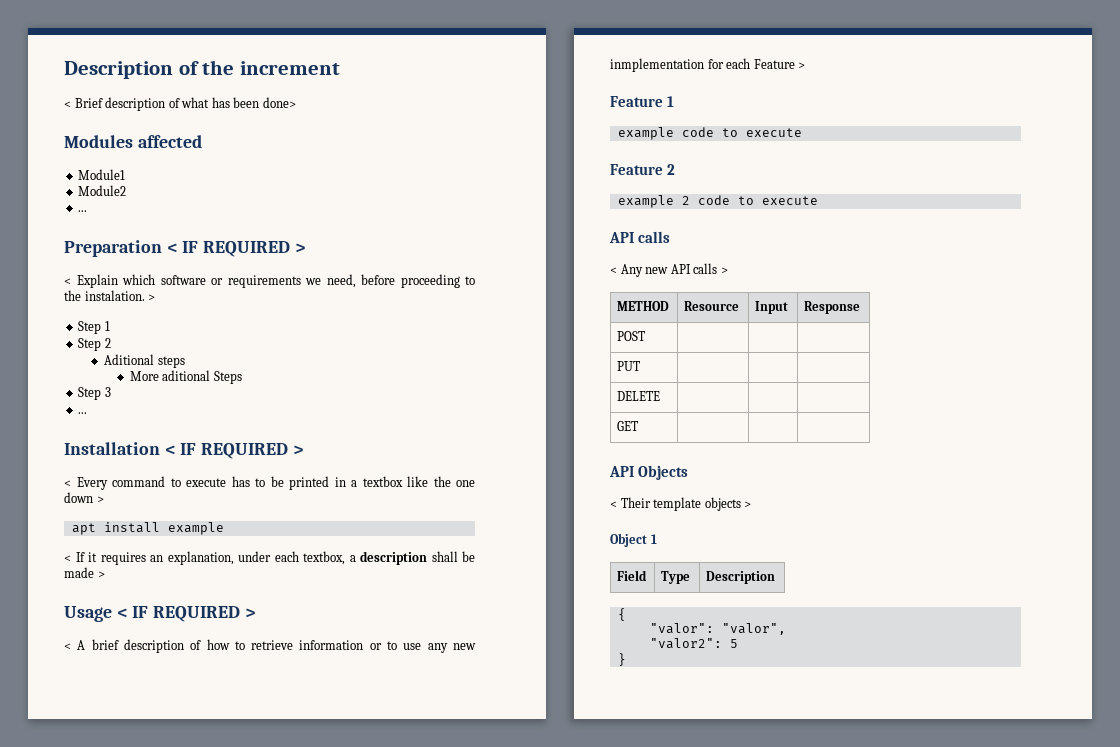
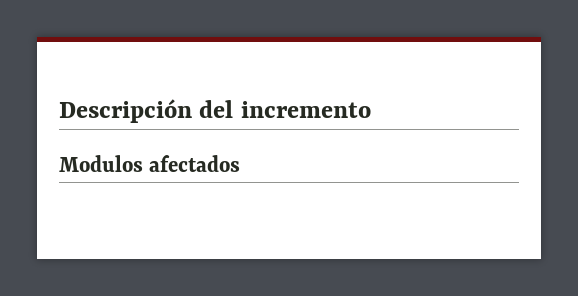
- Description of the increment
- < Brief description of what has been done>
- Modules affected
- Module1
- Module2
- ...
- Preparation < IF REQUIRED >
- < Explain which software or requirements we need, before proceeding to the instalation. >
- Step 1
- Step 2
- Aditional steps
- More aditional Steps
- Step 3
- ...
- Installation < IF REQUIRED >
- < Every command to execute has to be printed in a textbox like the one down >
- apt install example
- < If it requires an explanation, under each textbox, a description shall be made >
- Usage < IF REQUIRED >
- < A brief description of how to retrieve information or to use any new inmplementation for each Feature >
- Feature 1
- example code to execute
- Feature 2
- example 2 code to execute
- API calls
- < Any new API calls >
- METHOD | Resource | Input | Response
- POST | | |
- PUT | | |
- DELETE | | |
- GET | | |
- API Objects
- < Their template objects >
- Object 1
- Field | Type | Description
- {
- "valor": "valor",
- "valor2": 5
- }
+ Descripción del incremento
+ Modulos afectados

